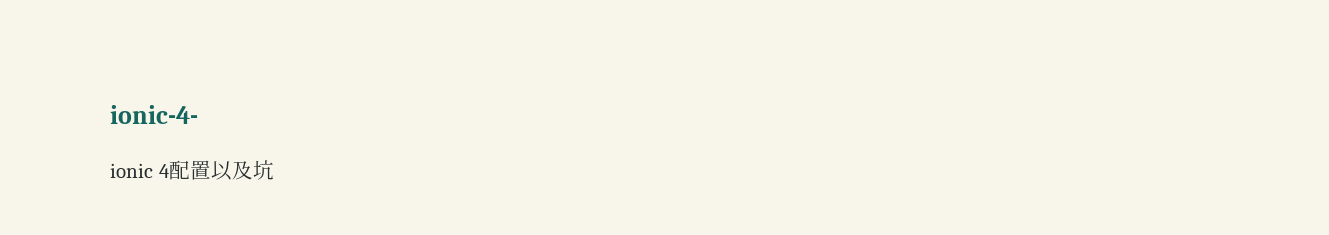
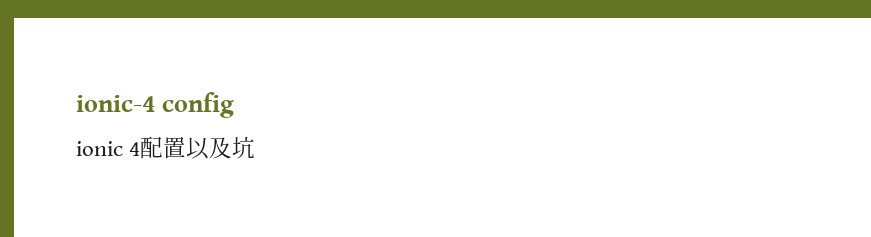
- ionic-4-
+ ionic-4 config

